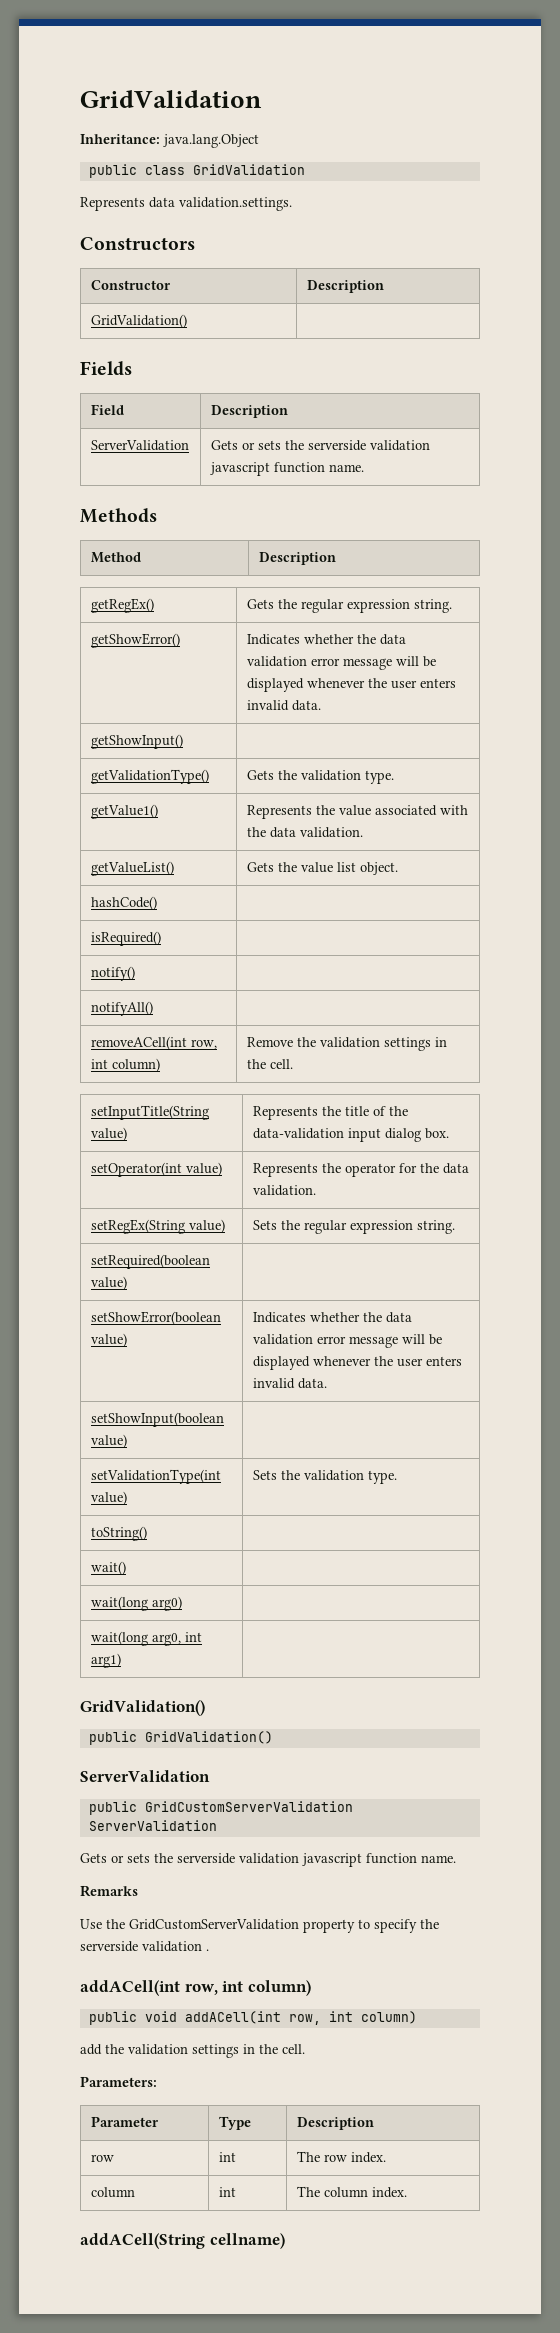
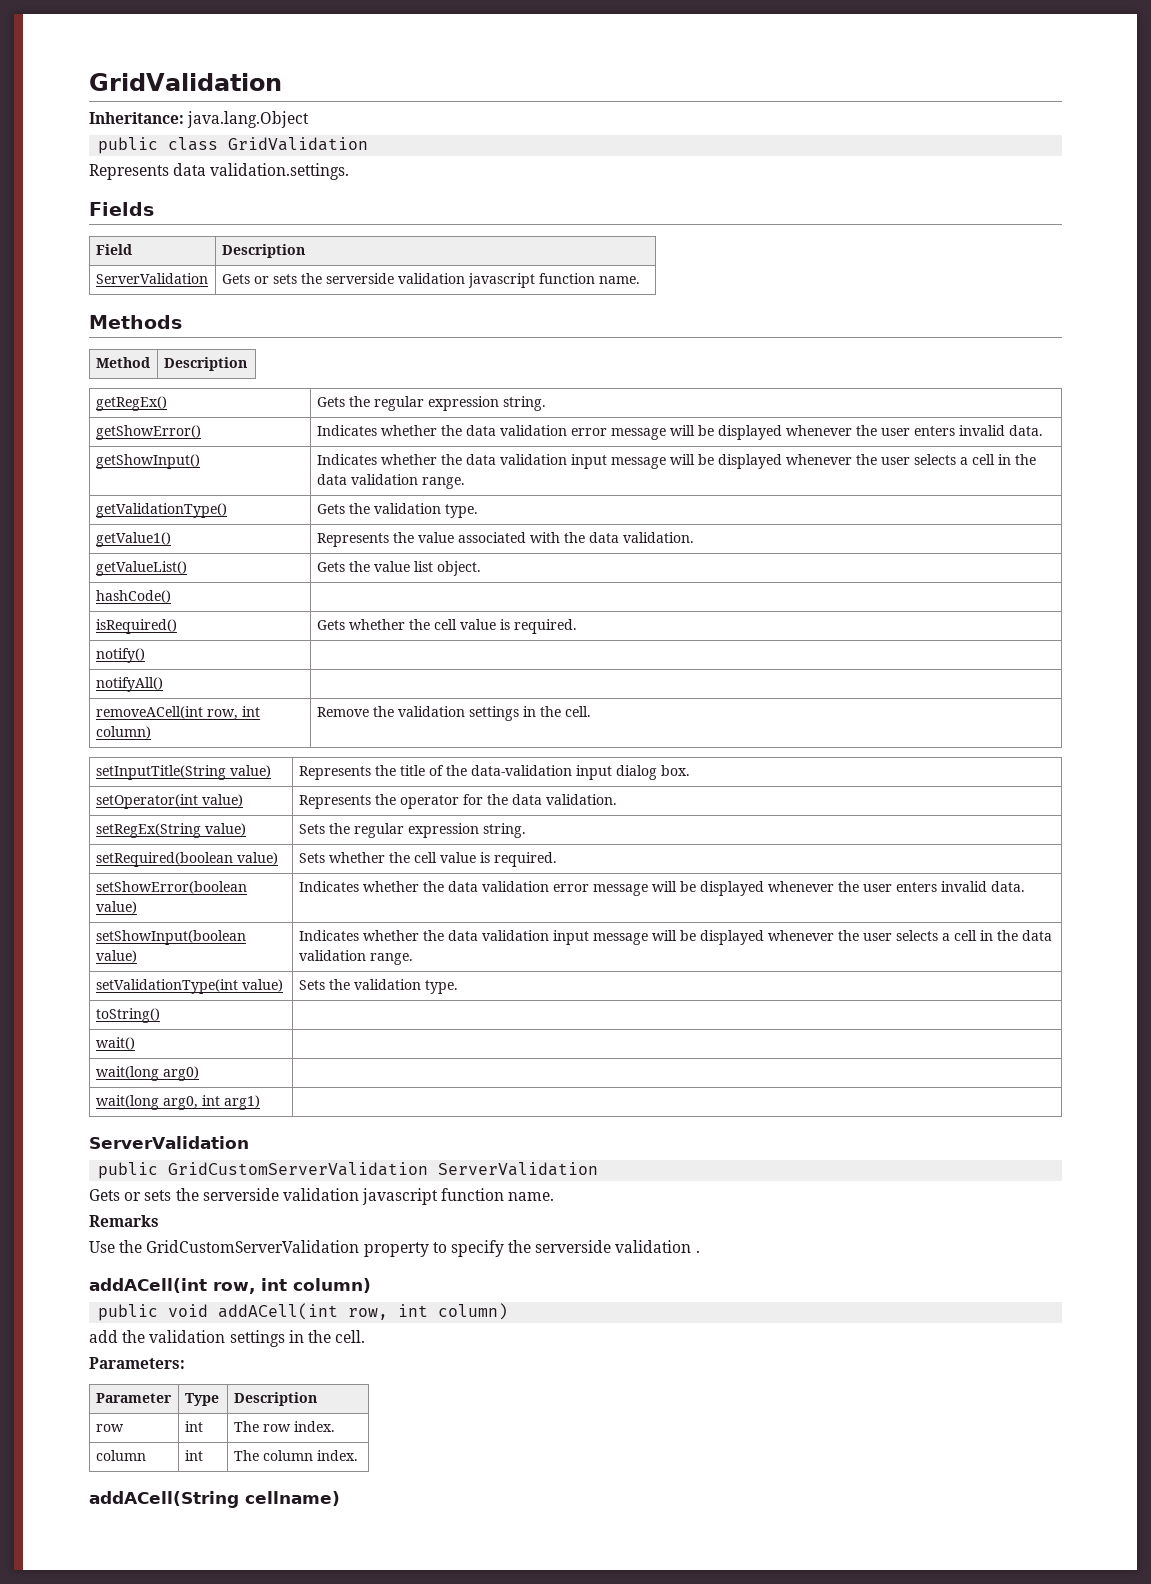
- Constructors
- Constructor | Description
- GridValidation() |
- getShowInput() |
+ getShowInput() | Indicates whether the data validation input message will be displayed whenever the user selects a cell in the data validation range.
- isRequired() |
+ isRequired() | Gets whether the cell value is required.
- setRequired(boolean value) |
+ setRequired(boolean value) | Sets whether the cell value is required.
- setShowInput(boolean value) |
+ setShowInput(boolean value) | Indicates whether the data validation input message will be displayed whenever the user selects a cell in the data validation range.
  wait(long arg0, int arg1) |
- GridValidation()
- public GridValidation()

